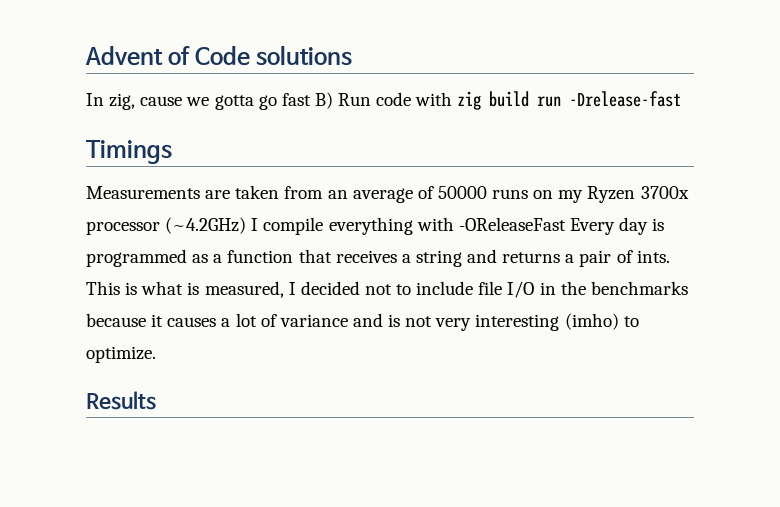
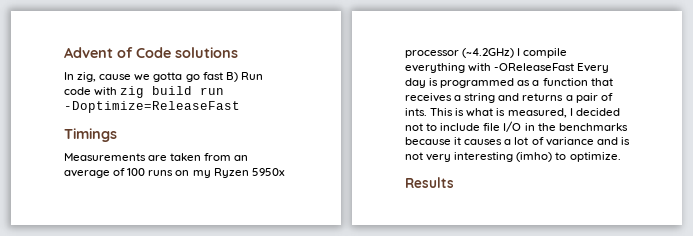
- In zig, cause we gotta go fast B) Run code with zig build run -Drelease-fast
+ In zig, cause we gotta go fast B) Run code with zig build run -Doptimize=ReleaseFast
- Measurements are taken from an average of 50000 runs on my Ryzen 3700x processor (~4.2GHz) I compile everything with -OReleaseFast Every day is programmed as a function that receives a string and returns a pair of ints.
+ Measurements are taken from an average of 100 runs on my Ryzen 5950x processor (~4.2GHz) I compile everything with -OReleaseFast Every day is programmed as a function that receives a string and returns a pair of ints.

